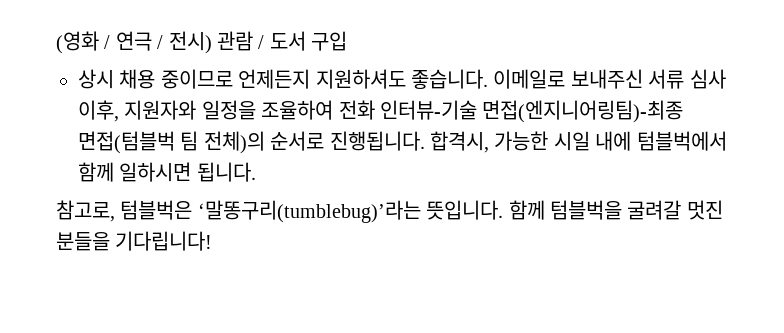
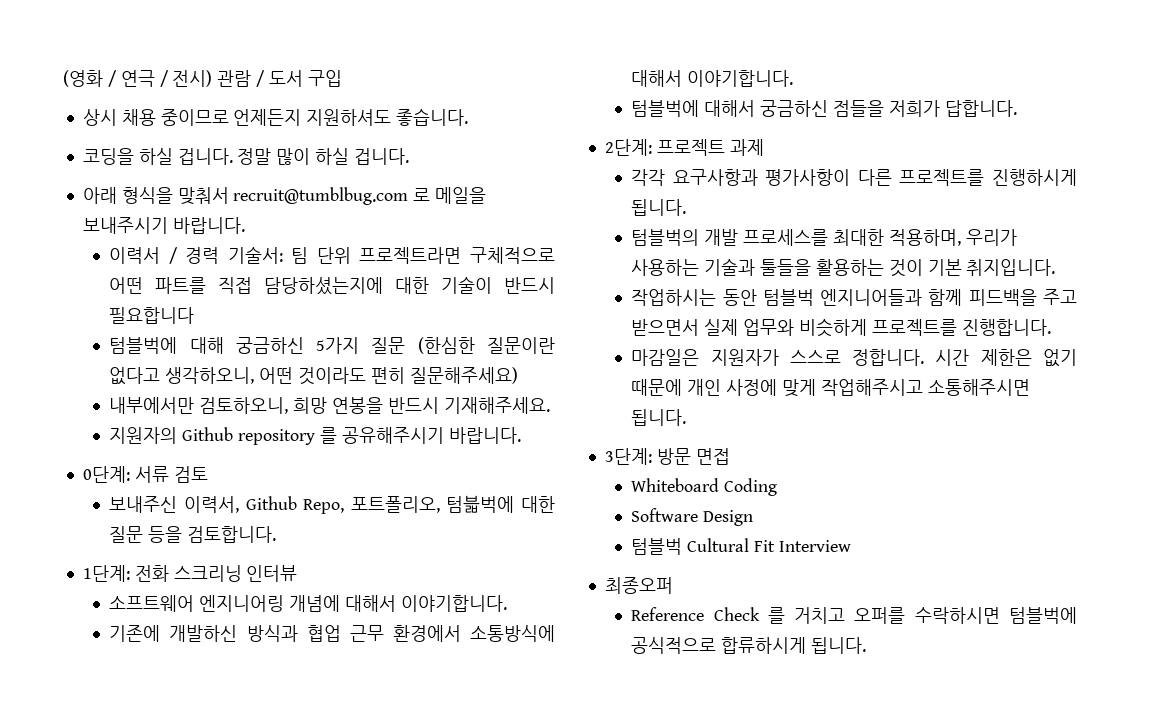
- 상시 채용 중이므로 언제든지 지원하셔도 좋습니다. 이메일로 보내주신 서류 심사 이후, 지원자와 일정을 조율하여 전화 인터뷰-기술 면접(엔지니어링팀)-최종 면접(텀블벅 팀 전체)의 순서로 진행됩니다. 합격시, 가능한 시일 내에 텀블벅에서 함께 일하시면 됩니다.
- 참고로, 텀블벅은 ‘말똥구리(tumblebug)’라는 뜻입니다. 함께 텀블벅을 굴려갈 멋진 분들을 기다립니다!
+ 상시 채용 중이므로 언제든지 지원하셔도 좋습니다.
+ 코딩을 하실 겁니다. 정말 많이 하실 겁니다.
+ 아래 형식을 맞춰서 recruit@tumblbug.com 로 메일을 보내주시기 바랍니다.
+ 이력서 / 경력 기술서: 팀 단위 프로젝트라면 구체적으로 어떤 파트를 직접 담당하셨는지에 대한 기술이 반드시 필요합니다
+ 텀블벅에 대해 궁금하신 5가지 질문 (한심한 질문이란 없다고 생각하오니, 어떤 것이라도 편히 질문해주세요)
+ 내부에서만 검토하오니, 희망 연봉을 반드시 기재해주세요.
+ 지원자의 Github repository 를 공유해주시기 바랍니다.
+ 0단계: 서류 검토
+ 보내주신 이력서, Github Repo, 포트폴리오, 텀븗벅에 대한 질문 등을 검토합니다.
+ 1단계: 전화 스크리닝 인터뷰
+ 소프트웨어 엔지니어링 개념에 대해서 이야기합니다.
+ 기존에 개발하신 방식과 협업 근무 환경에서 소통방식에 대해서 이야기합니다.
+ 텀블벅에 대해서 궁금하신 점들을 저희가 답합니다.
+ 2단계: 프로젝트 과제
+ 각각 요구사항과 평가사항이 다른 프로젝트를 진행하시게 됩니다.
+ 텀블벅의 개발 프로세스를 최대한 적용하며, 우리가 사용하는 기술과 툴들을 활용하는 것이 기본 취지입니다.
+ 작업하시는 동안 텀블벅 엔지니어들과 함께 피드백을 주고 받으면서 실제 업무와 비슷하게 프로젝트를 진행합니다.
+ 마감일은 지원자가 스스로 정합니다. 시간 제한은 없기 때문에 개인 사정에 맞게 작업해주시고 소통해주시면 됩니다.
+ 3단계: 방문 면접
+ Whiteboard Coding
+ Software Design
+ 텀블벅 Cultural Fit Interview
+ 최종오퍼
+ Reference Check 를 거치고 오퍼를 수락하시면 텀블벅에 공식적으로 합류하시게 됩니다.

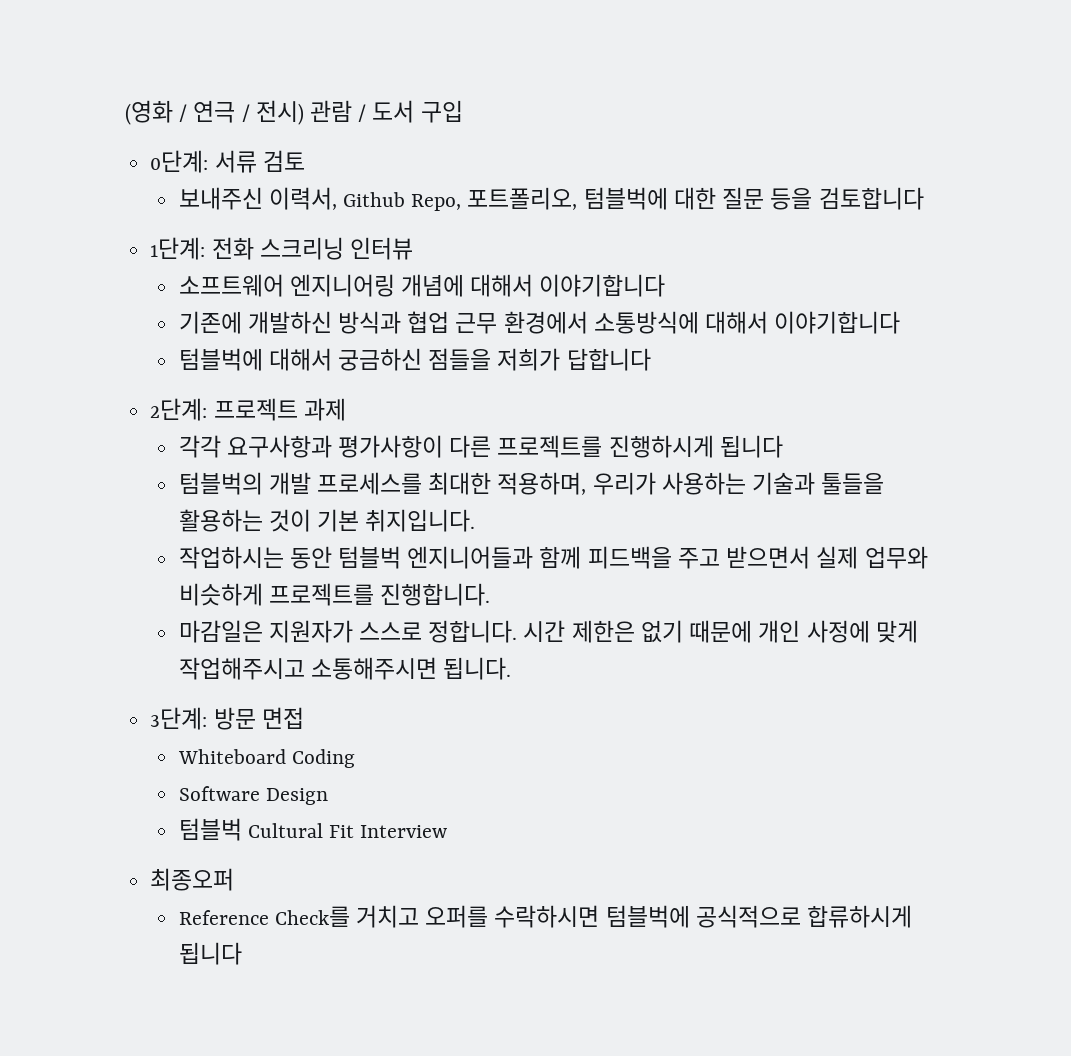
- 상시 채용 중이므로 언제든지 지원하셔도 좋습니다.
- 코딩을 하실 겁니다. 정말 많이 하실 겁니다.
- 아래 형식을 맞춰서 recruit@tumblbug.com 로 메일을 보내주시기 바랍니다.
- 이력서 / 경력 기술서: 팀 단위 프로젝트라면 구체적으로 어떤 파트를 직접 담당하셨는지에 대한 기술이 반드시 필요합니다
- 텀블벅에 대해 궁금하신 5가지 질문 (한심한 질문이란 없다고 생각하오니, 어떤 것이라도 편히 질문해주세요)
- 내부에서만 검토하오니, 희망 연봉을 반드시 기재해주세요.
- 지원자의 Github repository 를 공유해주시기 바랍니다.
- 보내주신 이력서, Github Repo, 포트폴리오, 텀븗벅에 대한 질문 등을 검토합니다.
+ 보내주신 이력서, Github Repo, 포트폴리오, 텀블벅에 대한 질문 등을 검토합니다
- 소프트웨어 엔지니어링 개념에 대해서 이야기합니다.
+ 소프트웨어 엔지니어링 개념에 대해서 이야기합니다
- 기존에 개발하신 방식과 협업 근무 환경에서 소통방식에 대해서 이야기합니다.
+ 기존에 개발하신 방식과 협업 근무 환경에서 소통방식에 대해서 이야기합니다
- 텀블벅에 대해서 궁금하신 점들을 저희가 답합니다.
+ 텀블벅에 대해서 궁금하신 점들을 저희가 답합니다
- 각각 요구사항과 평가사항이 다른 프로젝트를 진행하시게 됩니다.
+ 각각 요구사항과 평가사항이 다른 프로젝트를 진행하시게 됩니다
- Reference Check 를 거치고 오퍼를 수락하시면 텀블벅에 공식적으로 합류하시게 됩니다.
+ Reference Check를 거치고 오퍼를 수락하시면 텀블벅에 공식적으로 합류하시게 됩니다

